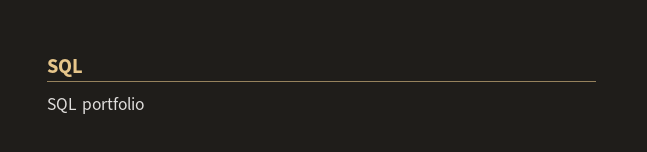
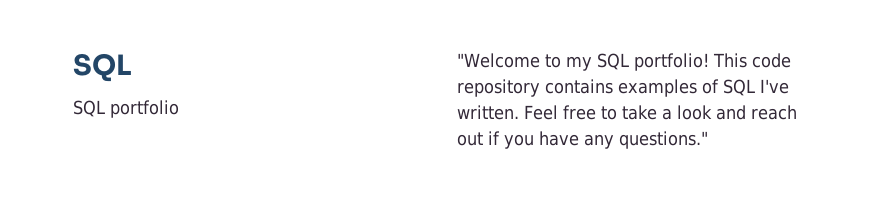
+ "Welcome to my SQL portfolio! This code repository contains examples of SQL I've written. Feel free to take a look and reach out if you have any questions."

